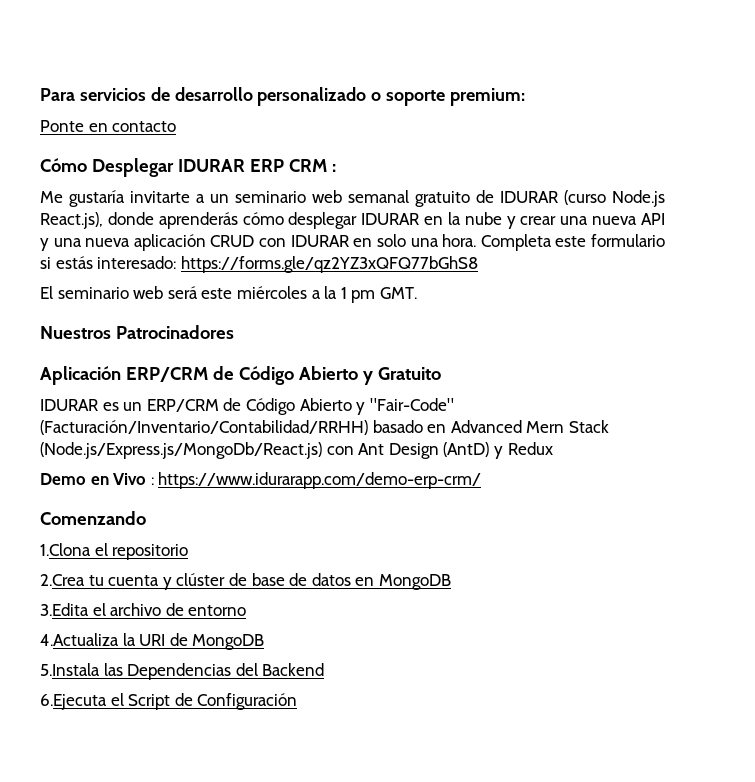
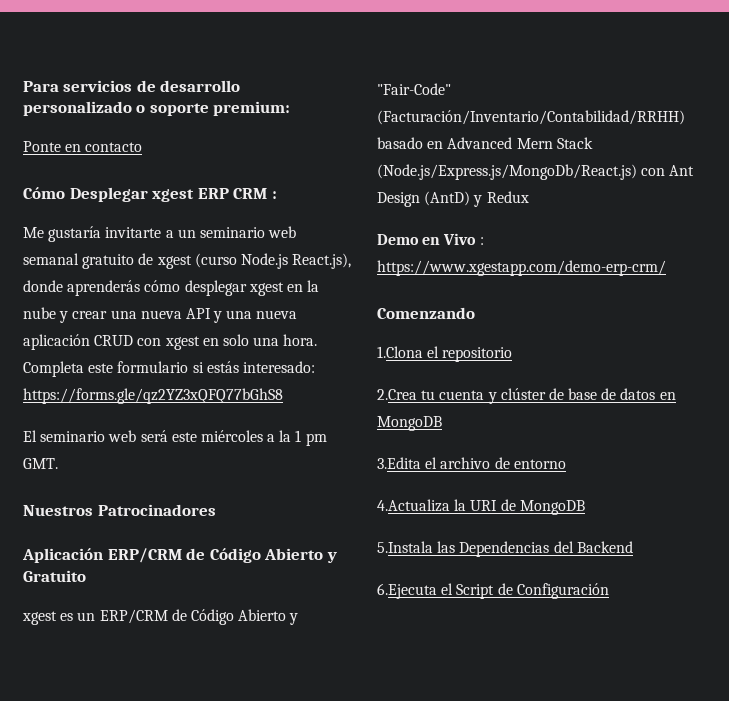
- Cómo Desplegar IDURAR ERP CRM :
+ Cómo Desplegar xgest ERP CRM :
- Me gustaría invitarte a un seminario web semanal gratuito de IDURAR (curso Node.js React.js), donde aprenderás cómo desplegar IDURAR en la nube y crear una nueva API y una nueva aplicación CRUD con IDURAR en solo una hora.
+ Me gustaría invitarte a un seminario web semanal gratuito de xgest (curso Node.js React.js), donde aprenderás cómo desplegar xgest en la nube y crear una nueva API y una nueva aplicación CRUD con xgest en solo una hora.
- IDURAR es un ERP/CRM de Código Abierto y "Fair-Code" (Facturación/Inventario/Contabilidad/RRHH) basado en Advanced Mern Stack (Node.js/Express.js/MongoDb/React.js) con Ant Design (AntD) y Redux
+ xgest es un ERP/CRM de Código Abierto y "Fair-Code" (Facturación/Inventario/Contabilidad/RRHH) basado en Advanced Mern Stack (Node.js/Express.js/MongoDb/React.js) con Ant Design (AntD) y Redux
- Demo en Vivo : https://www.idurarapp.com/demo-erp-crm/
+ Demo en Vivo : https://www.xgestapp.com/demo-erp-crm/

